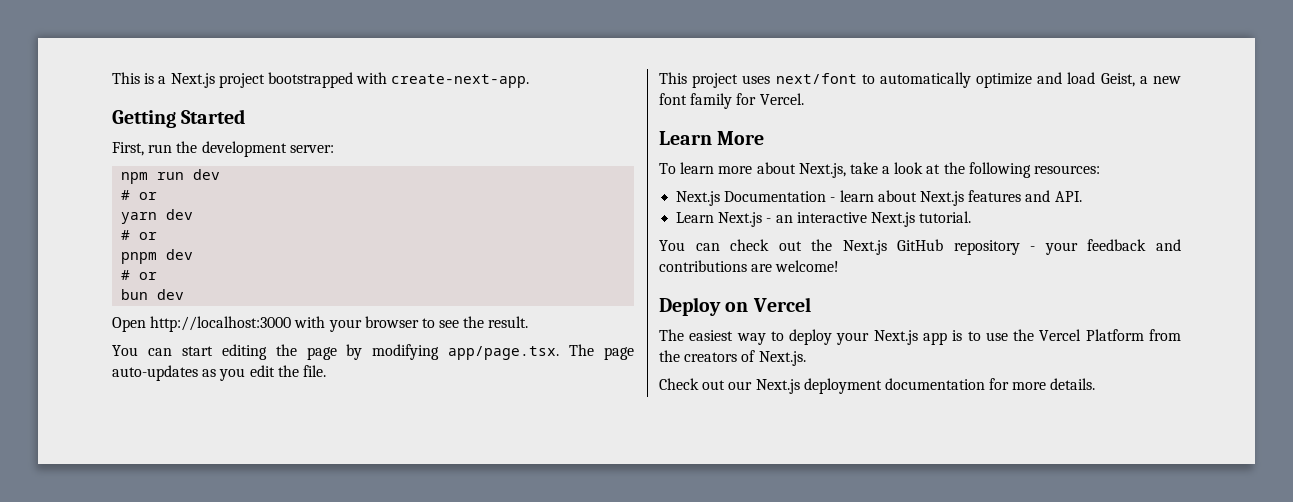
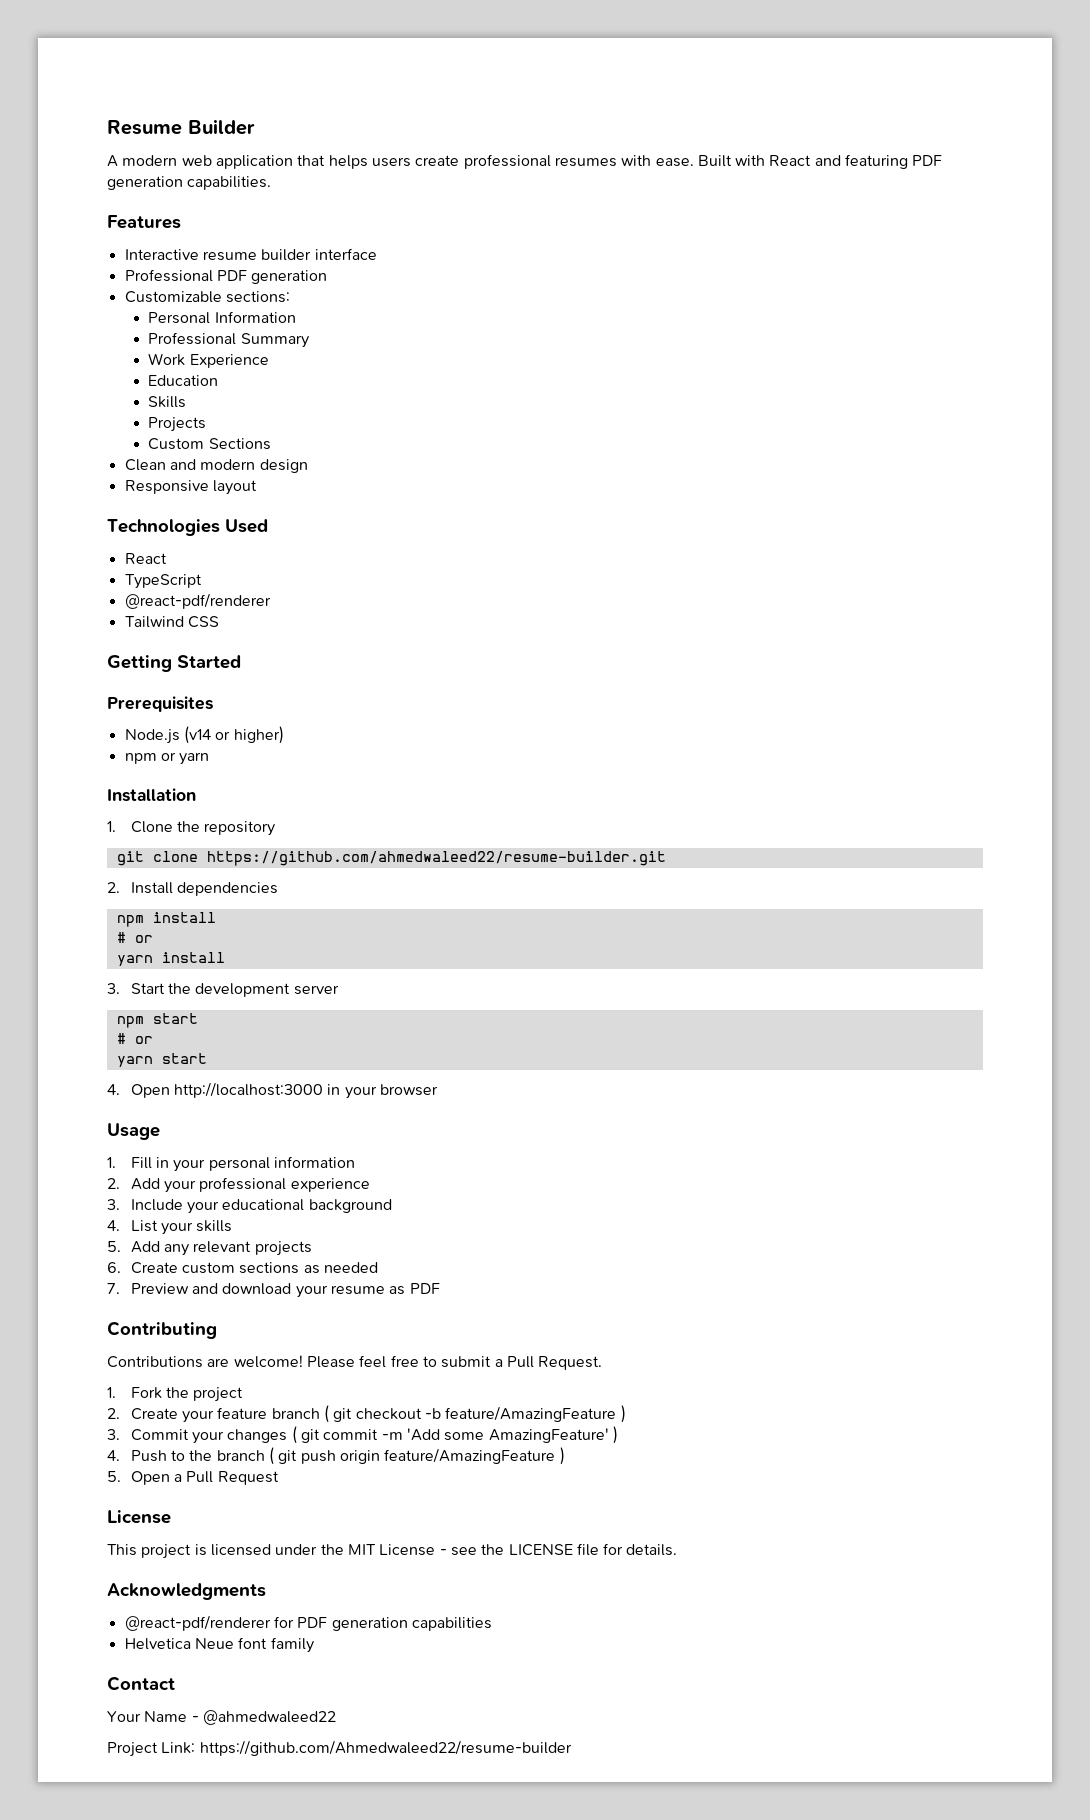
- This is a Next.js project bootstrapped with create-next-app.
+ Resume Builder
+ A modern web application that helps users create professional resumes with ease. Built with React and featuring PDF generation capabilities.
+ Features
+ Interactive resume builder interface
+ Professional PDF generation
+ Customizable sections:
+ Personal Information
+ Professional Summary
+ Work Experience
+ Education
+ Skills
+ Projects
+ Custom Sections
+ Clean and modern design
+ Responsive layout
+ Technologies Used
+ React
+ TypeScript
+ @react-pdf/renderer
+ Tailwind CSS
  Getting Started
- First, run the development server:
- npm run dev
+ Prerequisites
+ Node.js (v14 or higher)
+ npm or yarn
+ Installation
+ 1. Clone the repository
+ git clone https://github.com/ahmedwaleed22/resume-builder.git
+ 2. Install dependencies
+ npm install
  # or
- yarn dev
+ yarn install
+ 3. Start the development server
+ npm start
  # or
- pnpm dev
- # or
- bun dev
- Open http://localhost:3000 with your browser to see the result.
- You can start editing the page by modifying app/page.tsx. The page auto-updates as you edit the file.
- This project uses next/font to automatically optimize and load Geist, a new font family for Vercel.
- Learn More
- To learn more about Next.js, take a look at the following resources:
- Next.js Documentation - learn about Next.js features and API.
- Learn Next.js - an interactive Next.js tutorial.
- You can check out the Next.js GitHub repository - your feedback and contributions are welcome!
- Deploy on Vercel
- The easiest way to deploy your Next.js app is to use the Vercel Platform from the creators of Next.js.
- Check out our Next.js deployment documentation for more details.
+ yarn start
+ 4. Open http://localhost:3000 in your browser
+ Usage
+ 1. Fill in your personal information
+ 2. Add your professional experience
+ 3. Include your educational background
+ 4. List your skills
+ 5. Add any relevant projects
+ 6. Create custom sections as needed
+ 7. Preview and download your resume as PDF
+ Contributing
+ Contributions are welcome! Please feel free to submit a Pull Request.
+ 1. Fork the project
+ 2. Create your feature branch ( git checkout -b feature/AmazingFeature )
+ 3. Commit your changes ( git commit -m 'Add some AmazingFeature' )
+ 4. Push to the branch ( git push origin feature/AmazingFeature )
+ 5. Open a Pull Request
+ License
+ This project is licensed under the MIT License - see the LICENSE file for details.
+ Acknowledgments
+ @react-pdf/renderer for PDF generation capabilities
+ Helvetica Neue font family
+ Contact
+ Your Name - @ahmedwaleed22
+ Project Link: https://github.com/Ahmedwaleed22/resume-builder

